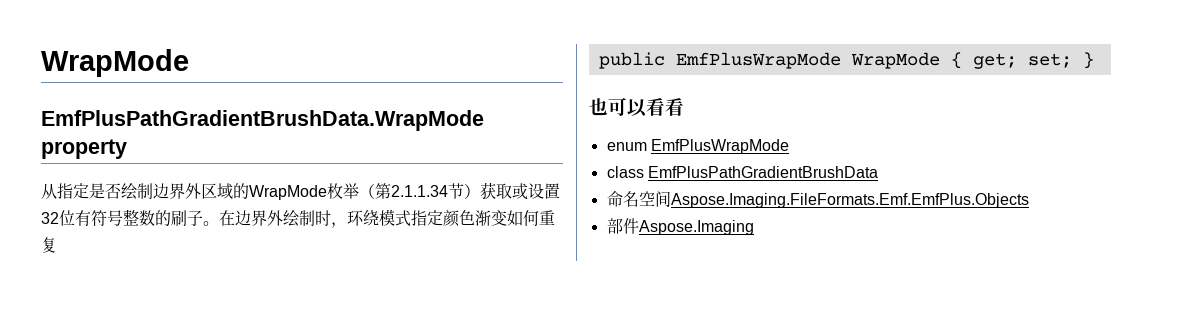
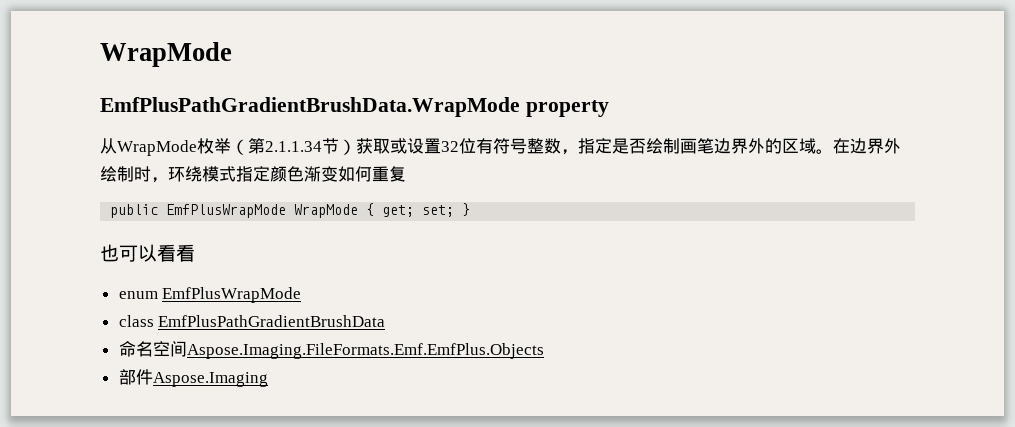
- 从指定是否绘制边界外区域的WrapMode枚举（第2.1.1.34节）获取或设置32位有符号整数的刷子。
+ 从WrapMode枚举（第2.1.1.34节）获取或设置32位有符号整数，指定是否绘制画笔边界外的区域。

